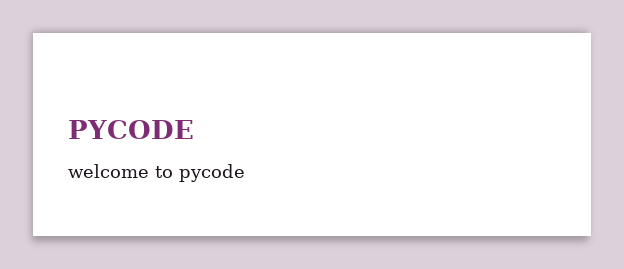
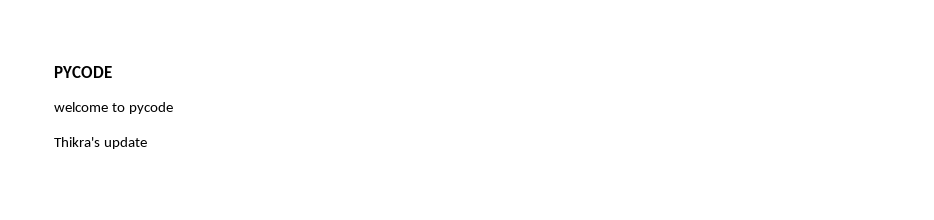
+ Thikra's update

